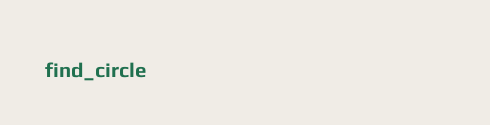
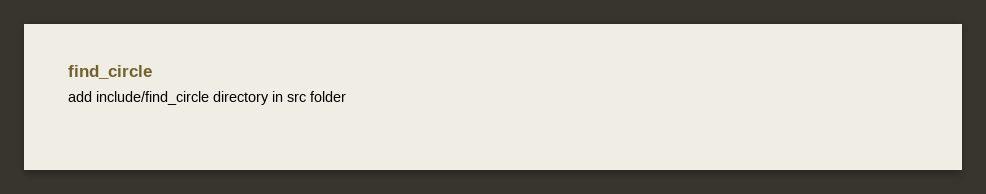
+ add include/find_circle directory in src folder

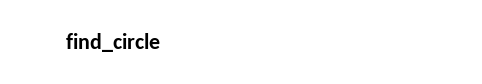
- add include/find_circle directory in src folder

